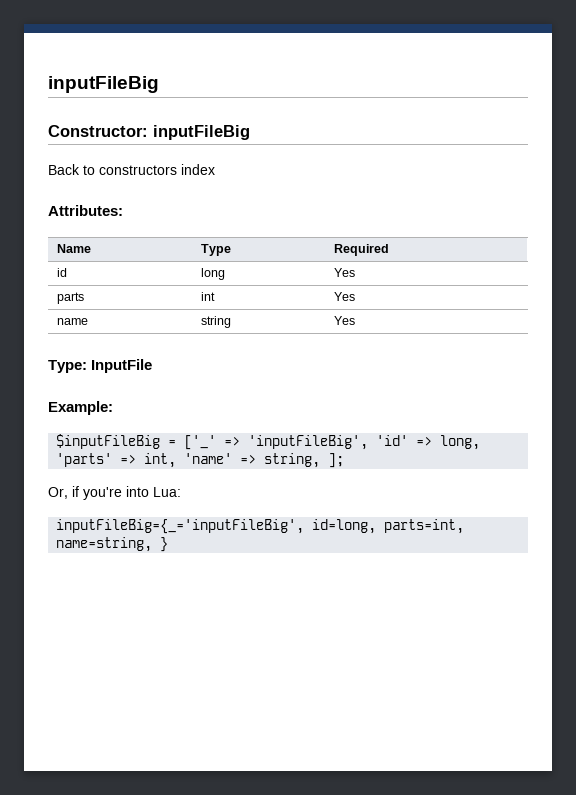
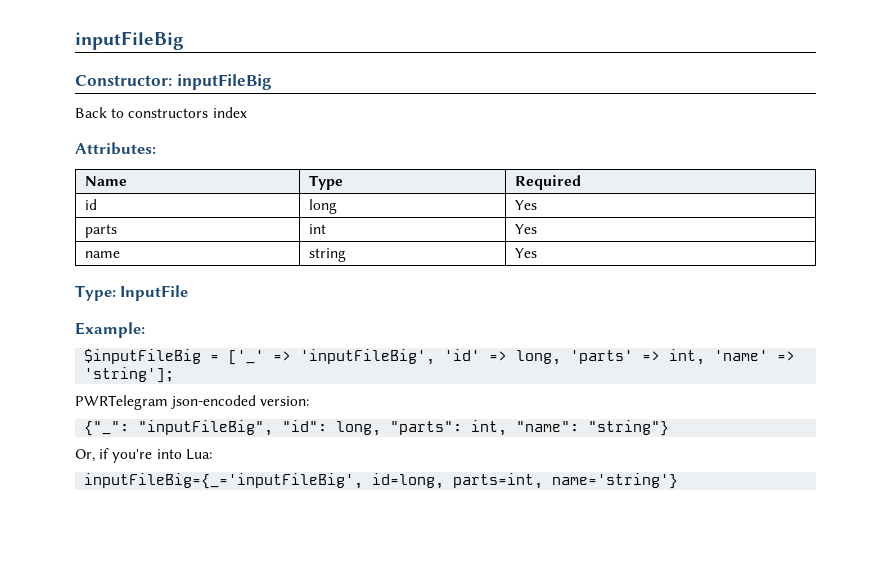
- $inputFileBig = ['_' => 'inputFileBig', 'id' => long, 'parts' => int, 'name' => string, ];
+ $inputFileBig = ['_' => 'inputFileBig', 'id' => long, 'parts' => int, 'name' => 'string'];
+ PWRTelegram json-encoded version:
+ {"_": "inputFileBig", "id": long, "parts": int, "name": "string"}
- inputFileBig={_='inputFileBig', id=long, parts=int, name=string, }
+ inputFileBig={_='inputFileBig', id=long, parts=int, name='string'}

